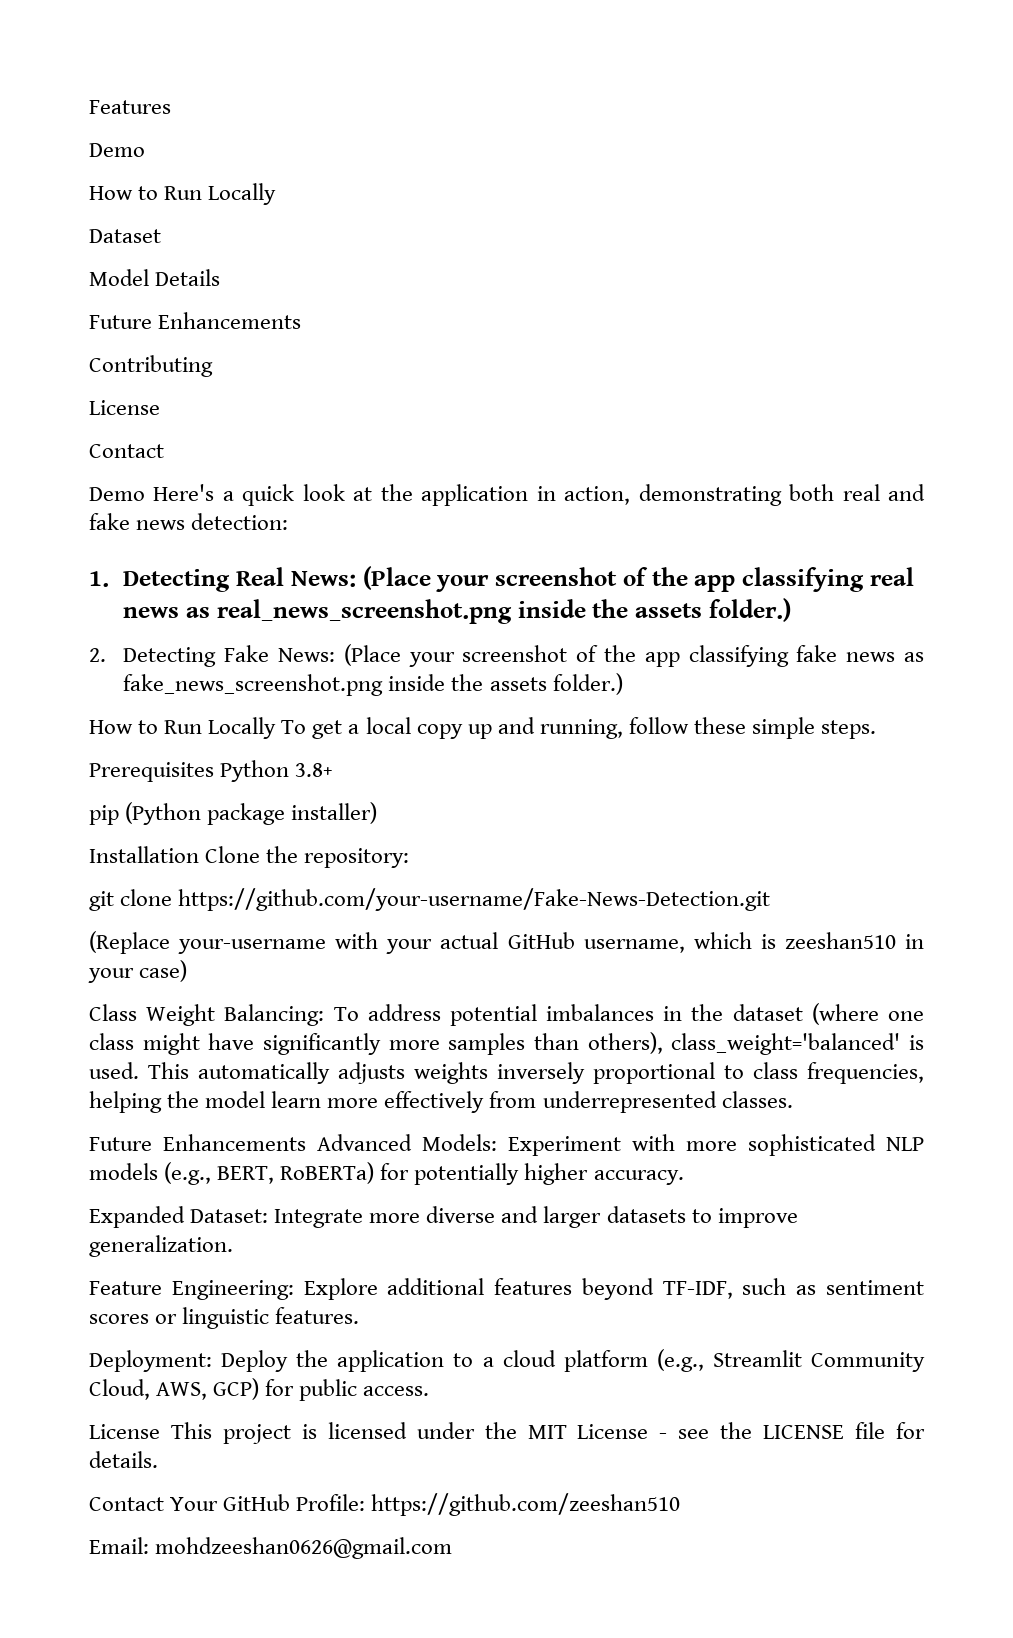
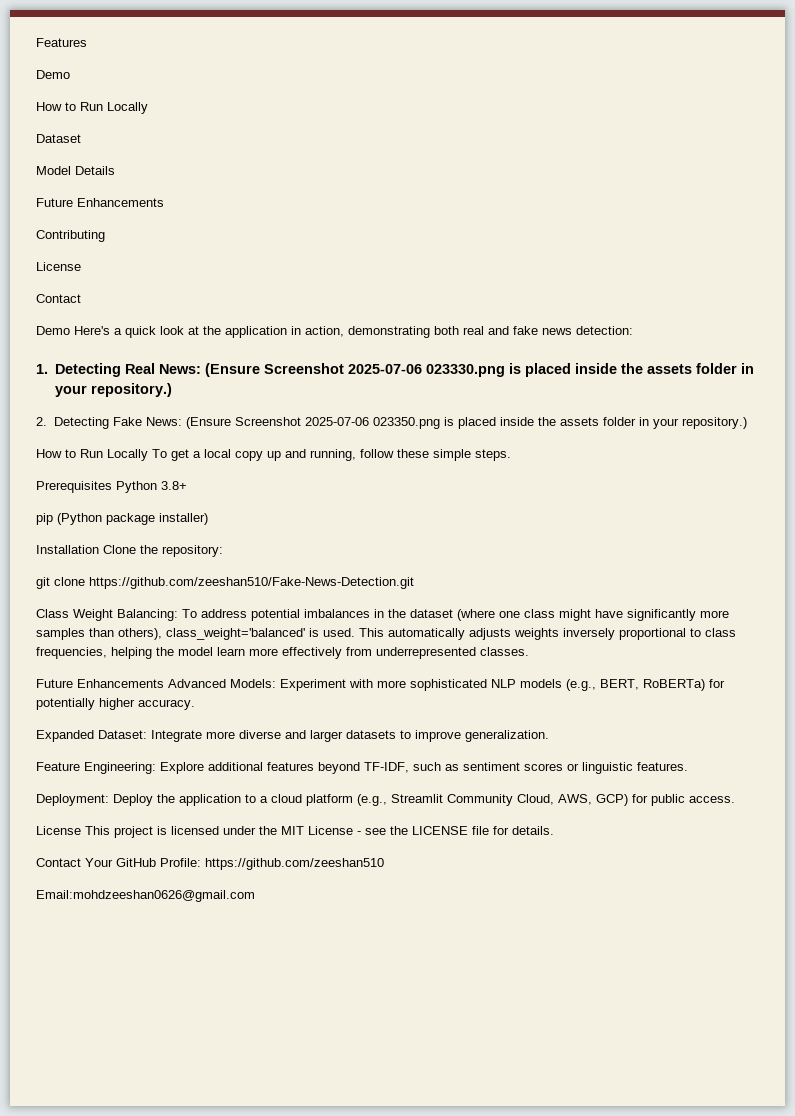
- 1. Detecting Real News: (Place your screenshot of the app classifying real news as real_news_screenshot.png inside the assets folder.)
- 2. Detecting Fake News: (Place your screenshot of the app classifying fake news as fake_news_screenshot.png inside the assets folder.)
+ 1. Detecting Real News: (Ensure Screenshot 2025-07-06 023330.png is placed inside the assets folder in your repository.)
+ 2. Detecting Fake News: (Ensure Screenshot 2025-07-06 023350.png is placed inside the assets folder in your repository.)
- git clone https://github.com/your-username/Fake-News-Detection.git
- (Replace your-username with your actual GitHub username, which is zeeshan510 in your case)
+ git clone https://github.com/zeeshan510/Fake-News-Detection.git
- Email: mohdzeeshan0626@gmail.com
+ Email:mohdzeeshan0626@gmail.com

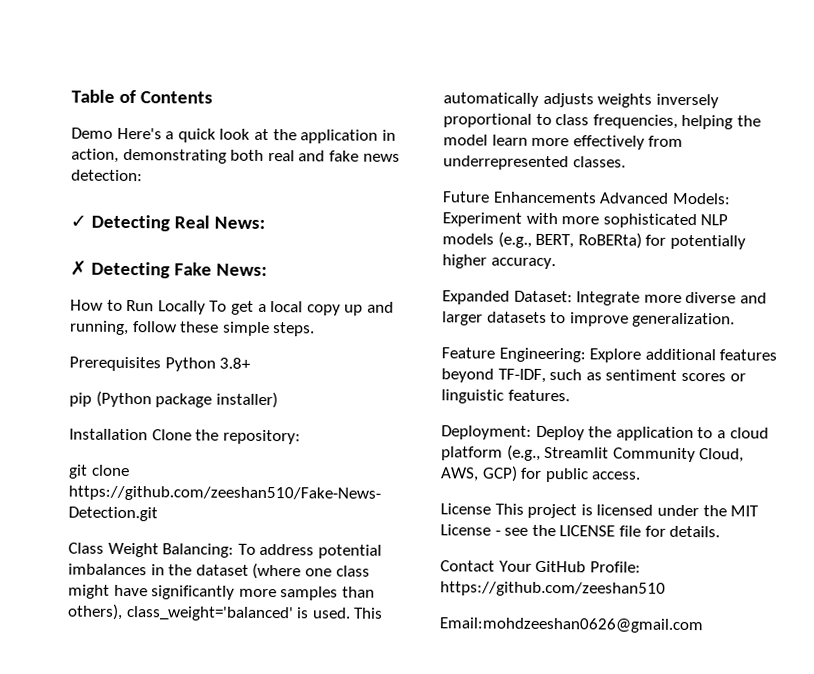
- Features
- Demo
- How to Run Locally
- Dataset
- Model Details
- Future Enhancements
- Contributing
- License
- Contact
+ Table of Contents
- 1. Detecting Real News: (Ensure Screenshot 2025-07-06 023330.png is placed inside the assets folder in your repository.)
- 2. Detecting Fake News: (Ensure Screenshot 2025-07-06 023350.png is placed inside the assets folder in your repository.)
+ ✓ Detecting Real News:
+ ✗ Detecting Fake News:
- Future Enhancements Advanced Models: Experiment with more sophisticated NLP models (e.g., BERT, RoBERTa) for potentially higher accuracy.
+ Future Enhancements Advanced Models: Experiment with more sophisticated NLP models (e.g., BERT, RoBERta) for potentially higher accuracy.

